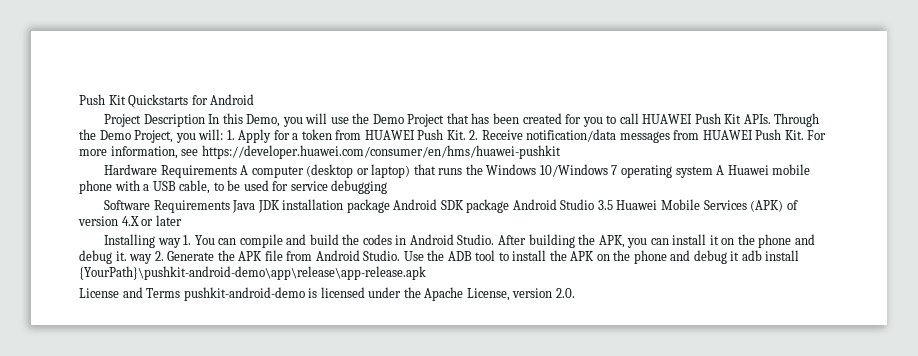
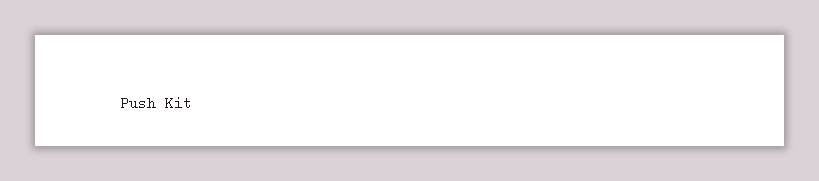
- Push Kit Quickstarts for Android
- Project Description In this Demo, you will use the Demo Project that has been created for you to call HUAWEI Push Kit APIs. Through the Demo Project, you will: 1. Apply for a token from HUAWEI Push Kit. 2. Receive notification/data messages from HUAWEI Push Kit. For more information, see https://developer.huawei.com/consumer/en/hms/huawei-pushkit
- Hardware Requirements A computer (desktop or laptop) that runs the Windows 10/Windows 7 operating system A Huawei mobile phone with a USB cable, to be used for service debugging
- Software Requirements Java JDK installation package Android SDK package Android Studio 3.5 Huawei Mobile Services (APK) of version 4.X or later
- Installing way 1. You can compile and build the codes in Android Studio. After building the APK, you can install it on the phone and debug it. way 2. Generate the APK file from Android Studio. Use the ADB tool to install the APK on the phone and debug it adb install {YourPath}\pushkit-android-demo\app\release\app-release.apk
- License and Terms pushkit-android-demo is licensed under the Apache License, version 2.0.
+ Push Kit

